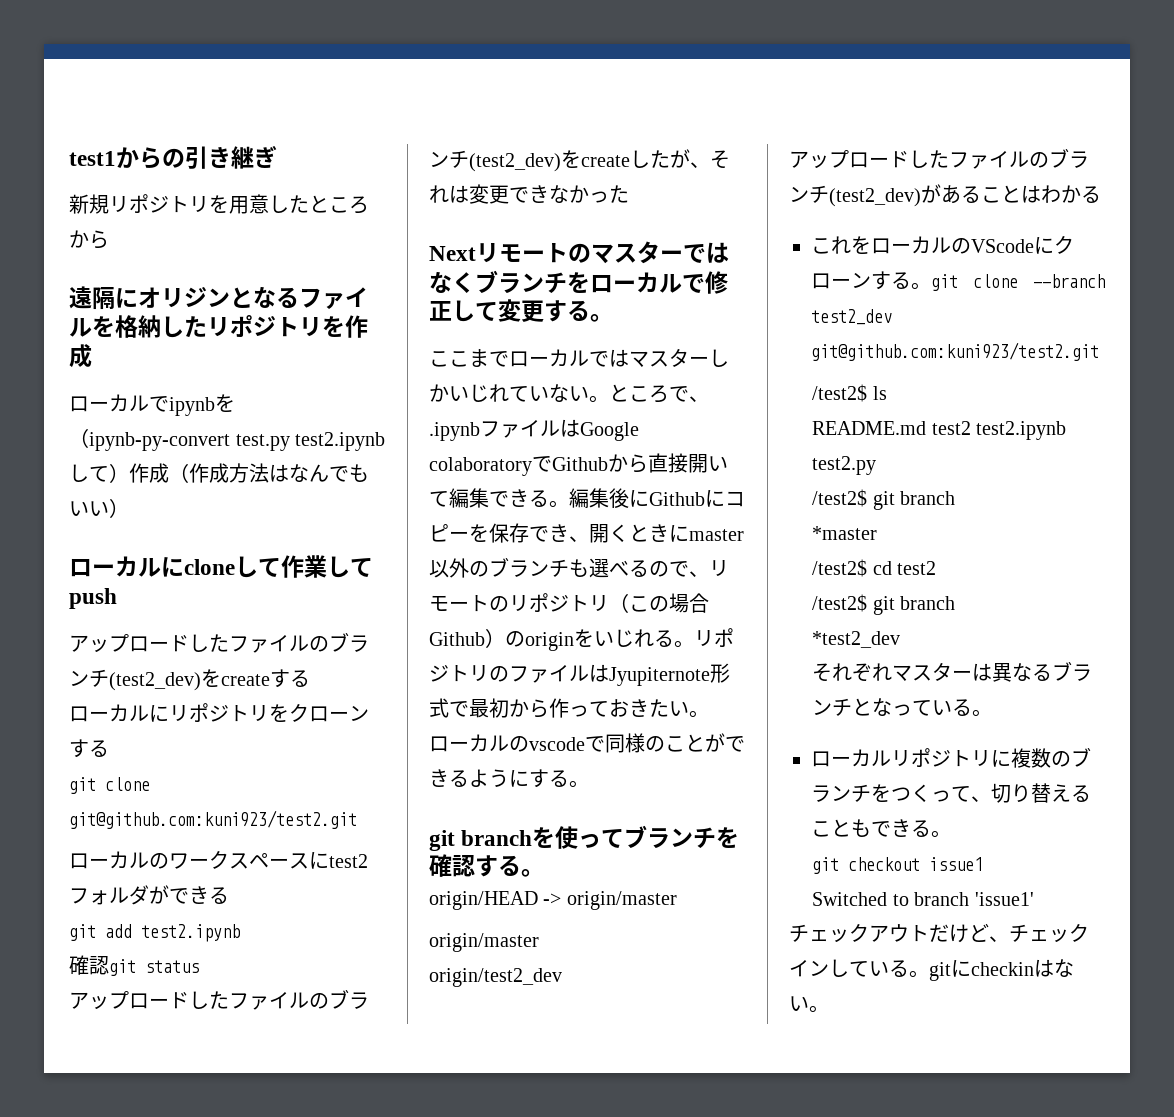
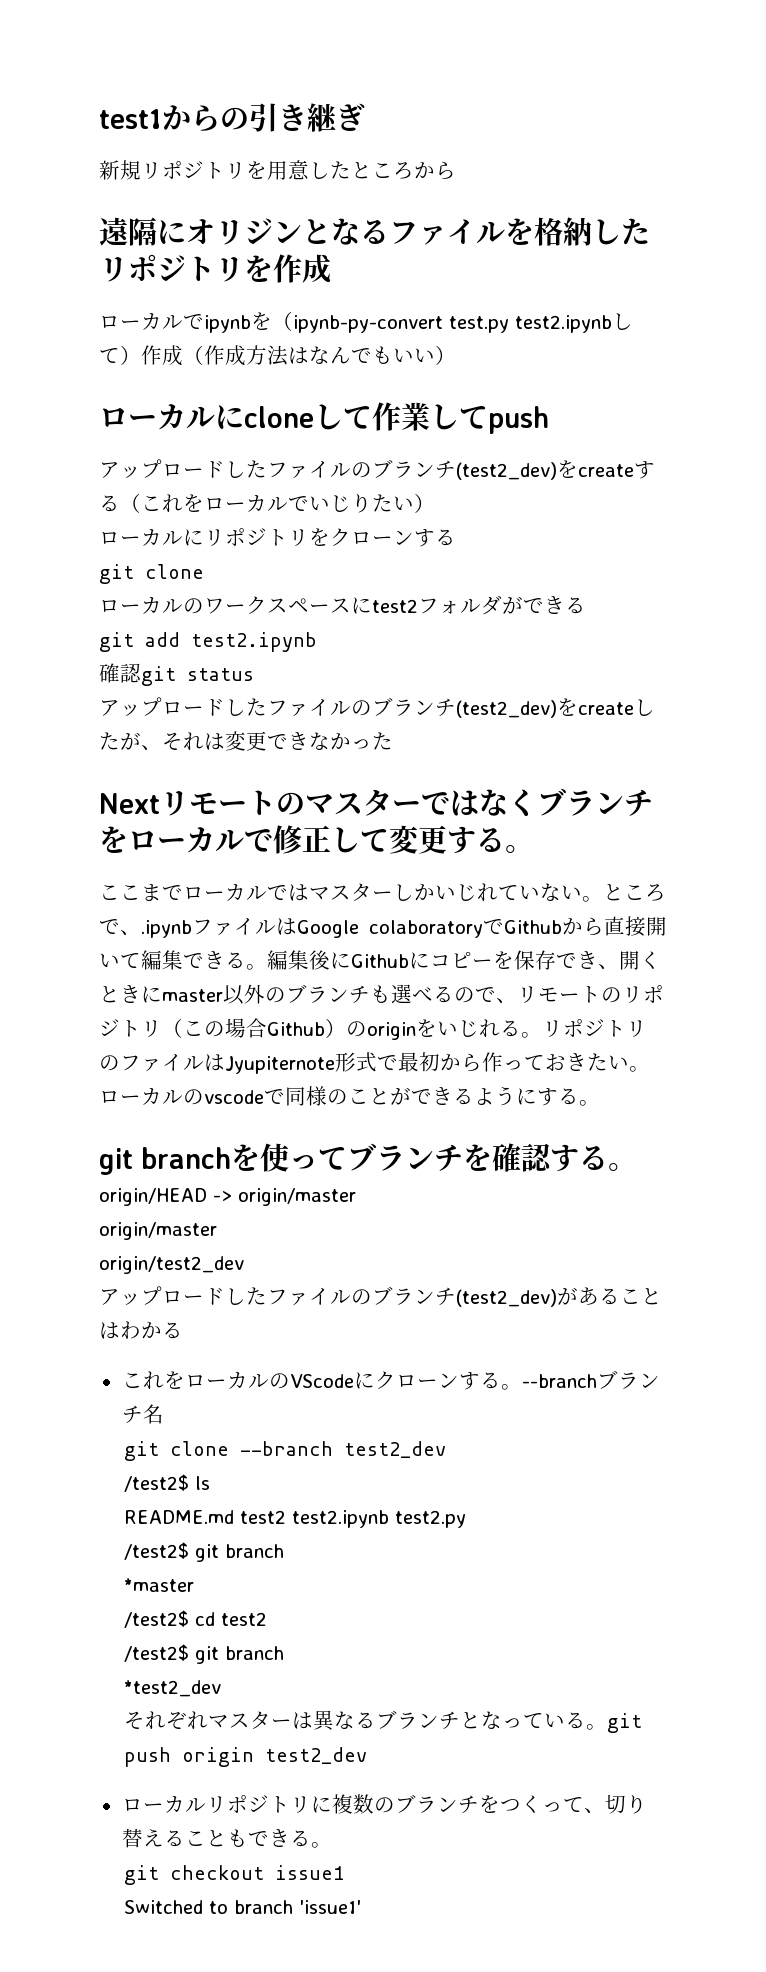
- アップロードしたファイルのブランチ(test2_dev)をcreateする
+ アップロードしたファイルのブランチ(test2_dev)をcreateする（これをローカルでいじりたい）
  ローカルにリポジトリをクローンする
- git clone git@github.com:kuni923/test2.git
+ git clone
- これをローカルのVScodeにクローンする。git clone --branch test2_dev git@github.com:kuni923/test2.git
+ これをローカルのVScodeにクローンする。--branchブランチ名
+ git clone --branch test2_dev
- それぞれマスターは異なるブランチとなっている。
+ それぞれマスターは異なるブランチとなっている。git push origin test2_dev
- チェックアウトだけど、チェックインしている。gitにcheckinはない。

